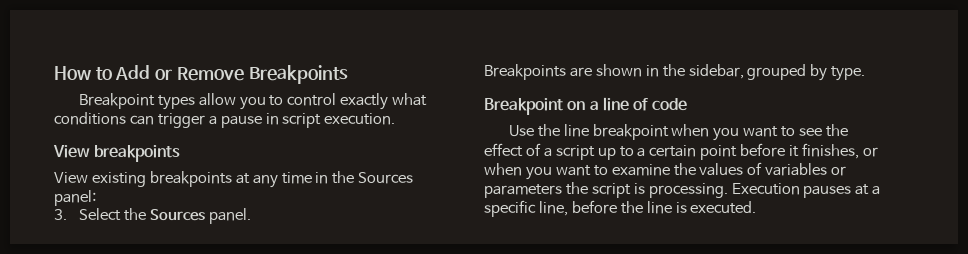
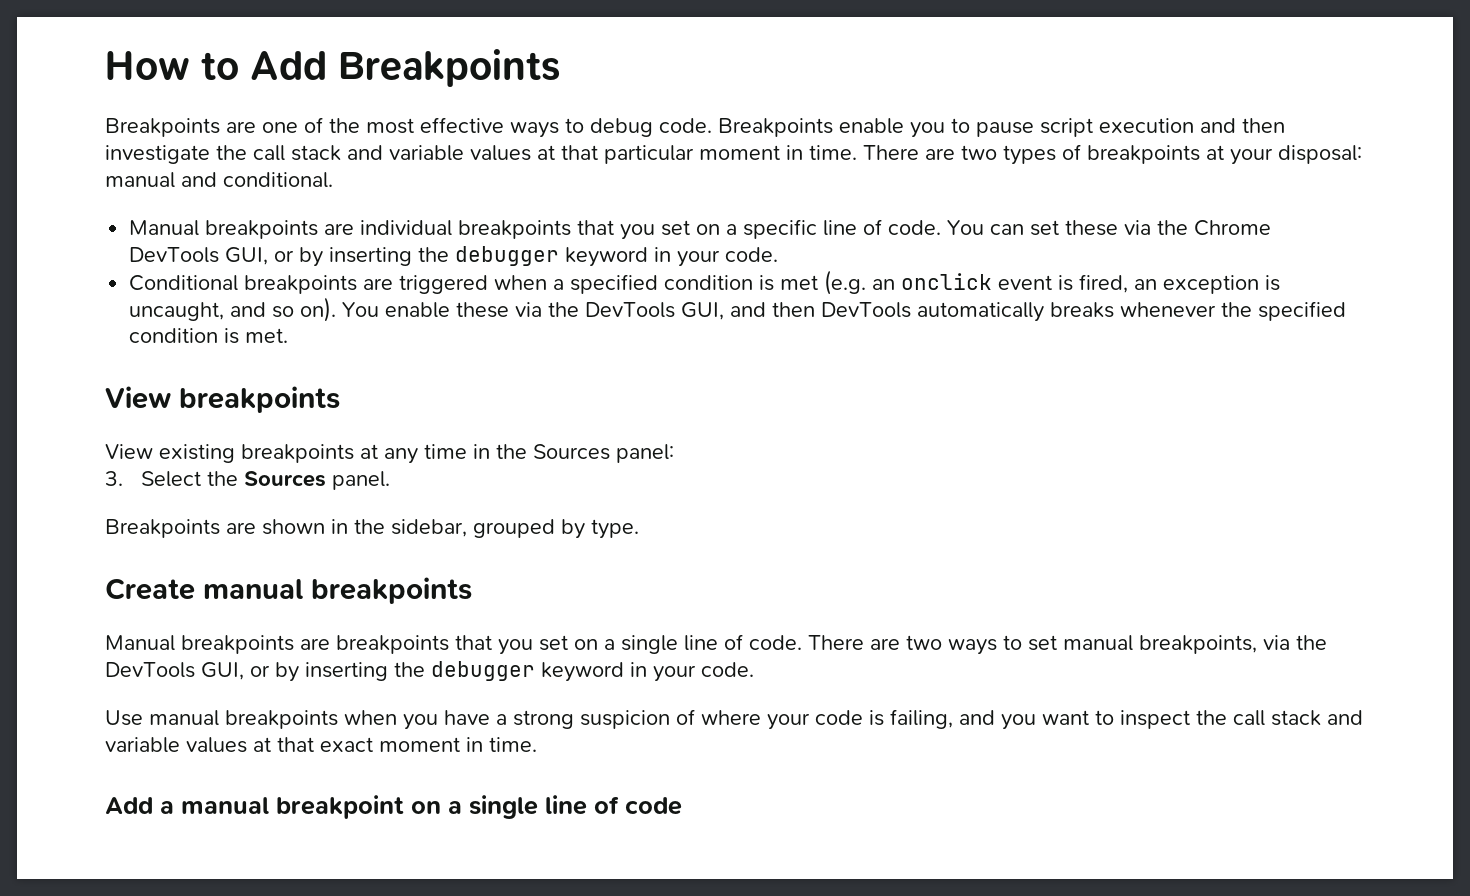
- How to Add or Remove Breakpoints
+ How to Add Breakpoints
- Breakpoint types allow you to control exactly what conditions can trigger a pause in script execution.
+ Breakpoints are one of the most effective ways to debug code. Breakpoints enable you to pause script execution and then investigate the call stack and variable values at that particular moment in time. There are two types of breakpoints at your disposal: manual and conditional.
+ Manual breakpoints are individual breakpoints that you set on a specific line of code. You can set these via the Chrome DevTools GUI, or by inserting the debugger keyword in your code.
+ Conditional breakpoints are triggered when a specified condition is met (e.g. an onclick event is fired, an exception is uncaught, and so on). You enable these via the DevTools GUI, and then DevTools automatically breaks whenever the specified condition is met.
- Breakpoint on a line of code
- Use the line breakpoint when you want to see the effect of a script up to a certain point before it finishes, or when you want to examine the values of variables or parameters the script is processing. Execution pauses at a specific line, before the line is executed.
+ Create manual breakpoints
+ Manual breakpoints are breakpoints that you set on a single line of code. There are two ways to set manual breakpoints, via the DevTools GUI, or by inserting the debugger keyword in your code.
+ Use manual breakpoints when you have a strong suspicion of where your code is failing, and you want to inspect the call stack and variable values at that exact moment in time.
+ Add a manual breakpoint on a single line of code

